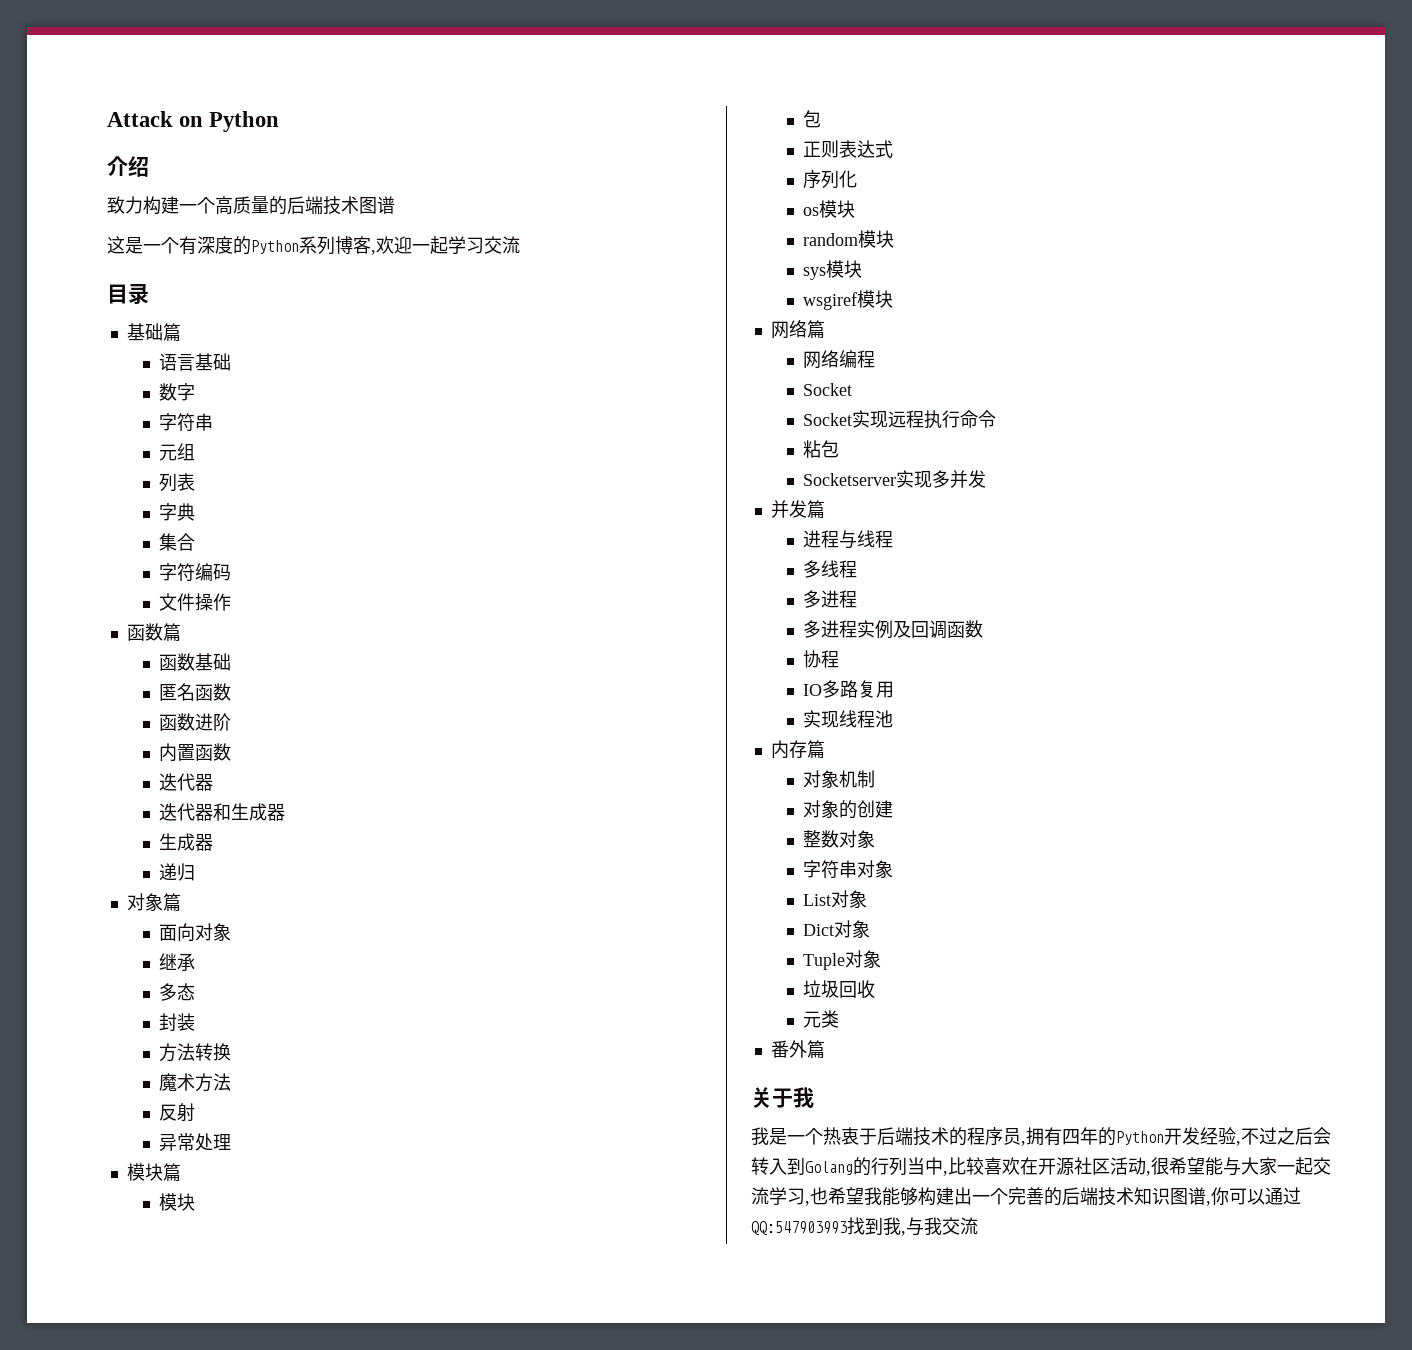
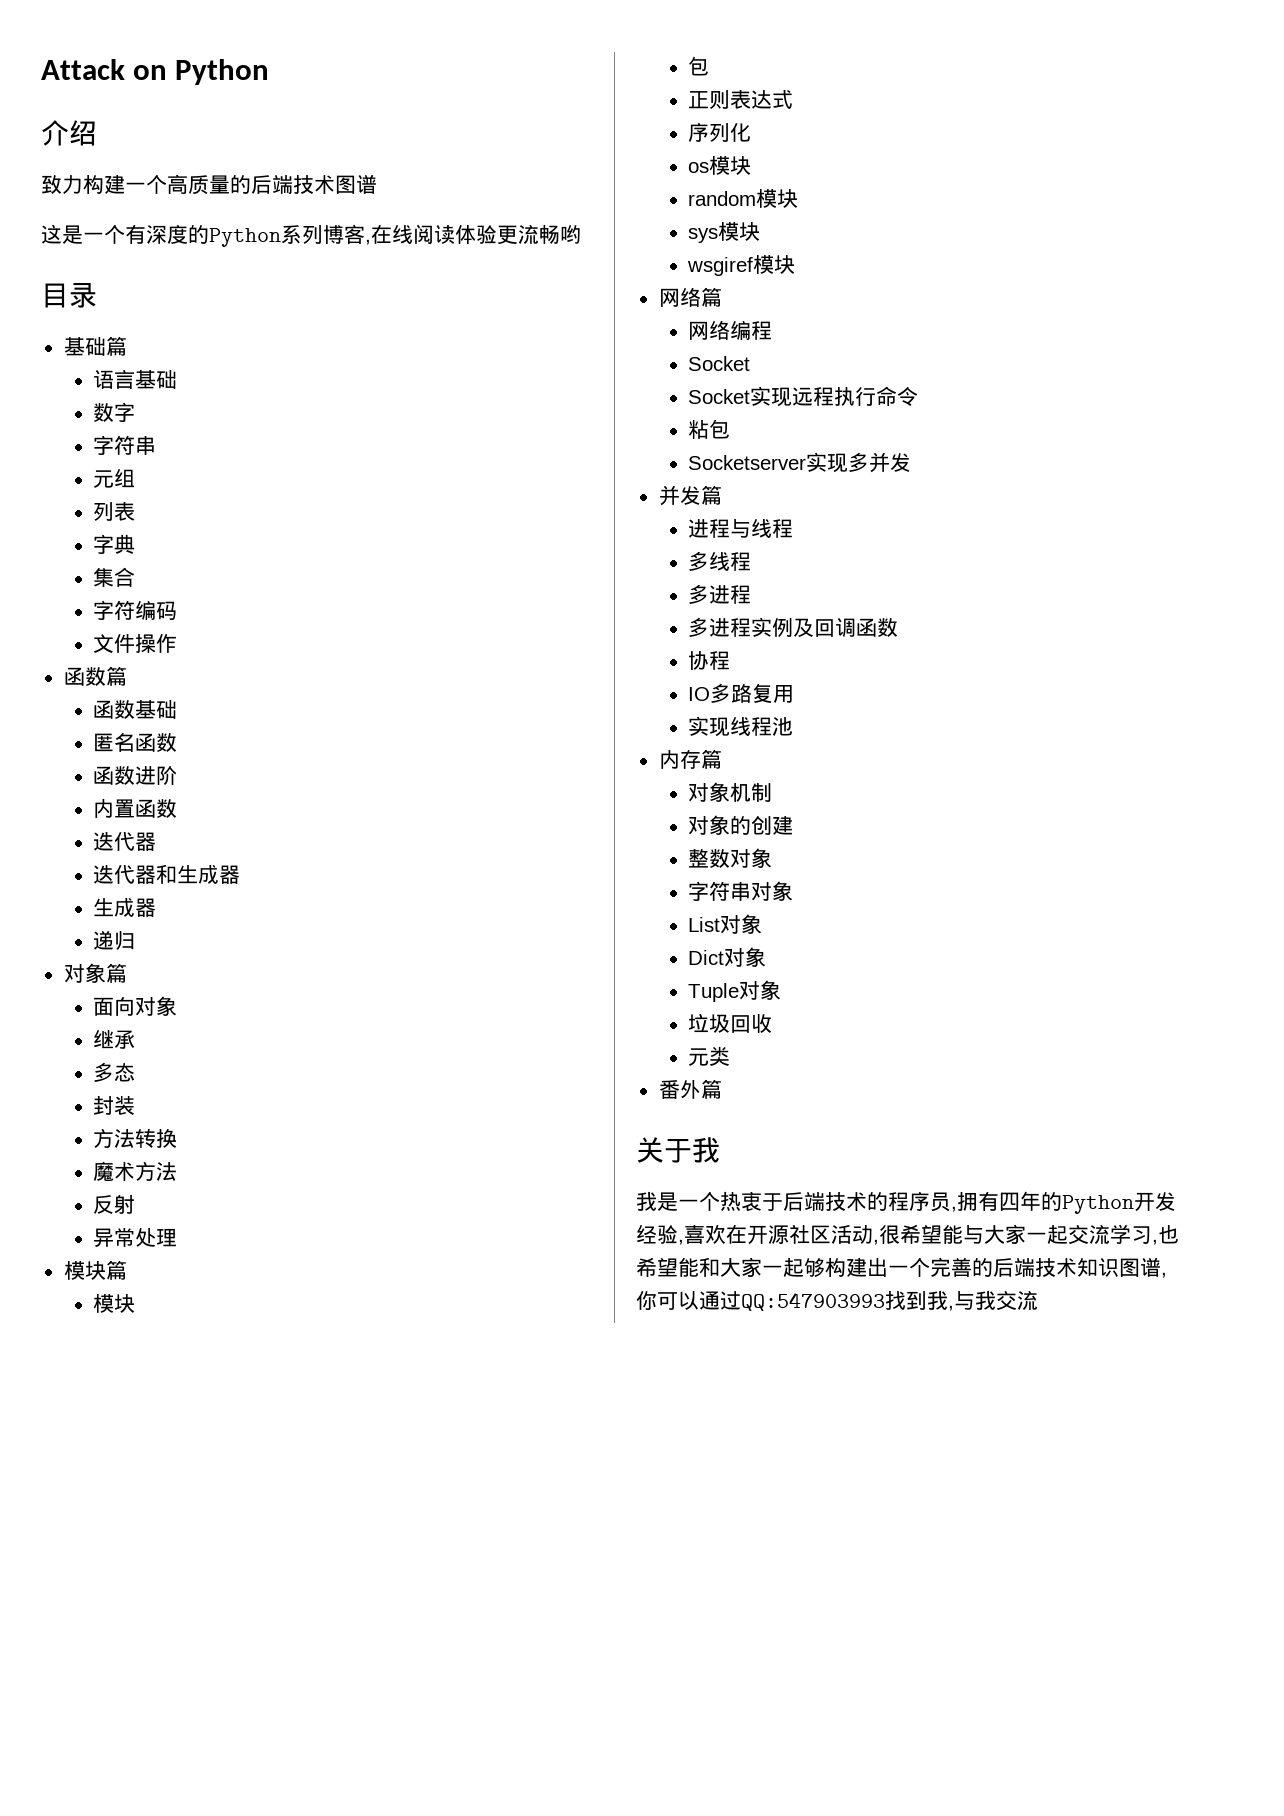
- 这是一个有深度的Python系列博客,欢迎一起学习交流
+ 这是一个有深度的Python系列博客,在线阅读体验更流畅哟
- 我是一个热衷于后端技术的程序员,拥有四年的Python开发经验,不过之后会转入到Golang的行列当中,比较喜欢在开源社区活动,很希望能与大家一起交流学习,也希望我能够构建出一个完善的后端技术知识图谱,你可以通过QQ:547903993找到我,与我交流
+ 我是一个热衷于后端技术的程序员,拥有四年的Python开发经验,喜欢在开源社区活动,很希望能与大家一起交流学习,也希望能和大家一起够构建出一个完善的后端技术知识图谱,你可以通过QQ:547903993找到我,与我交流

